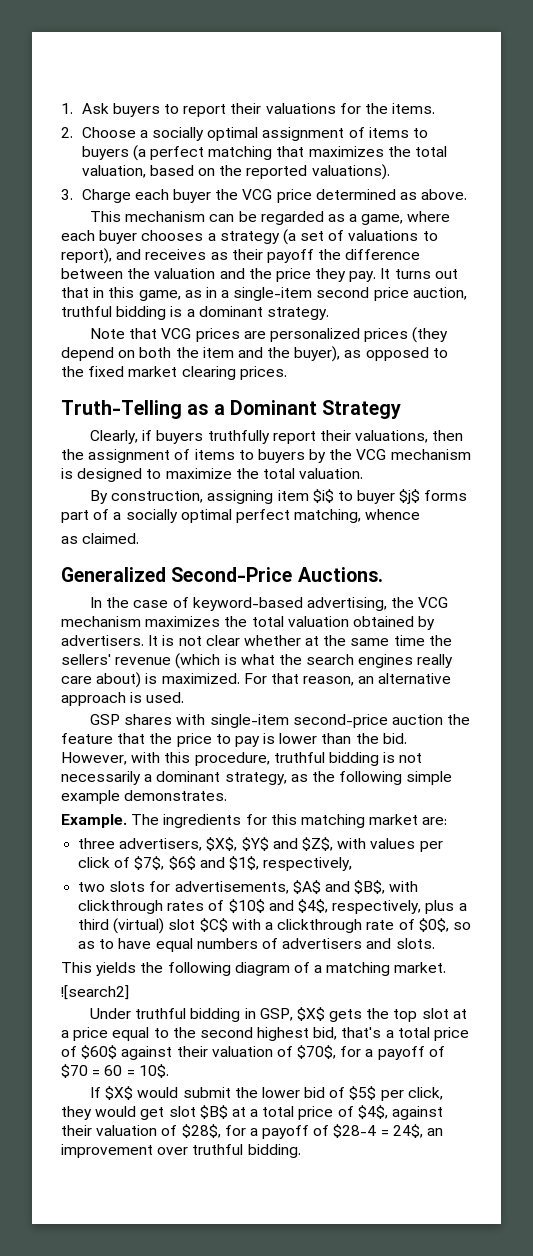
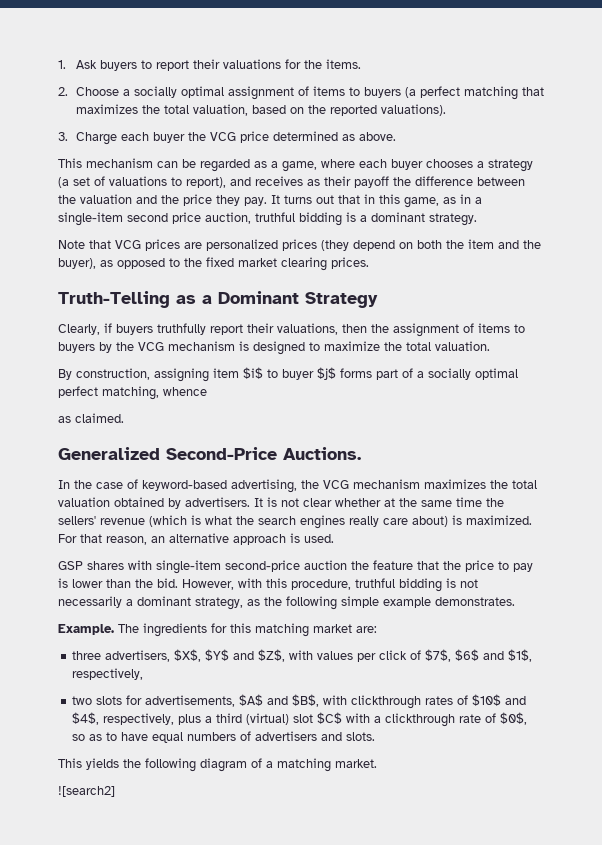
- Under truthful bidding in GSP, $X$ gets the top slot at a price equal to the second highest bid, that's a total price of $60$ against their valuation of $70$, for a payoff of $70 = 60 = 10$.
- If $X$ would submit the lower bid of $5$ per click, they would get slot $B$ at a total price of $4$, against their valuation of $28$, for a payoff of $28-4 = 24$, an improvement over truthful bidding.

